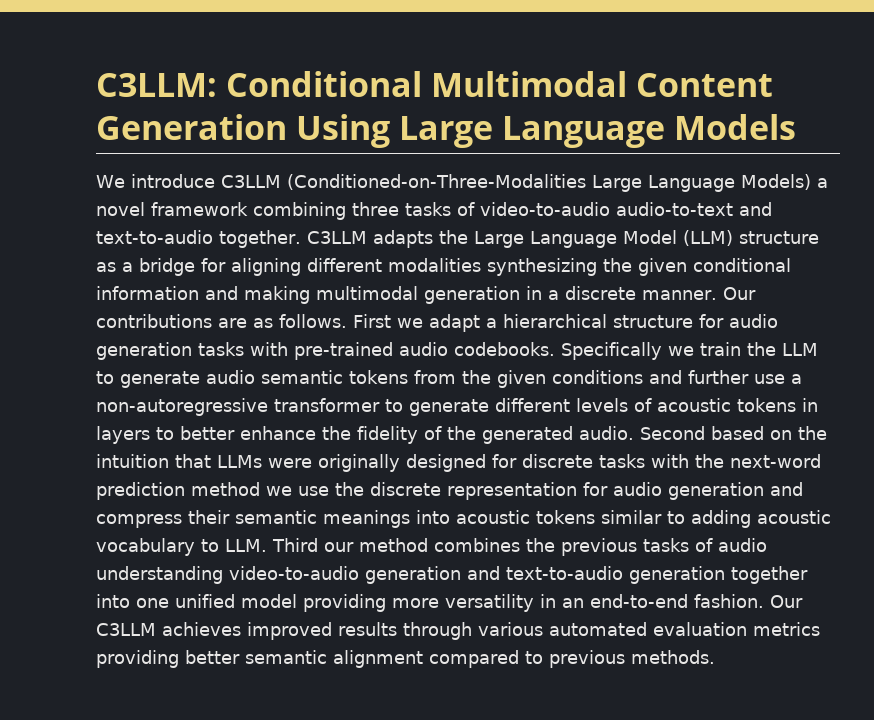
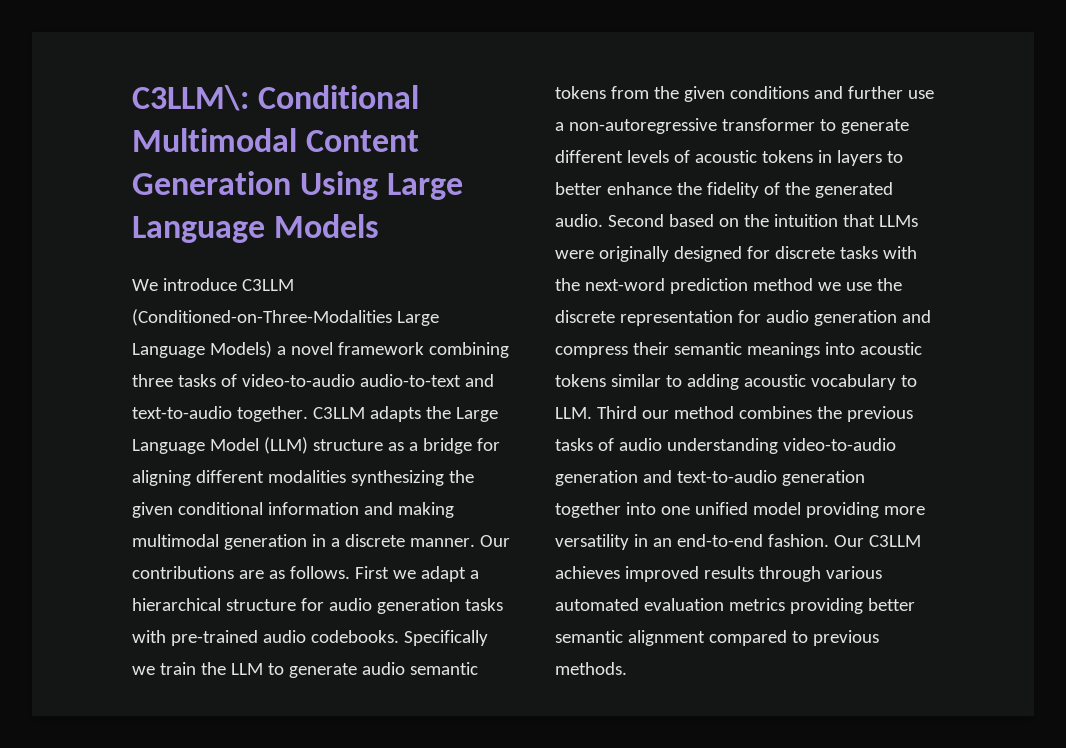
- C3LLM: Conditional Multimodal Content Generation Using Large Language Models
+ C3LLM\: Conditional Multimodal Content Generation Using Large Language Models

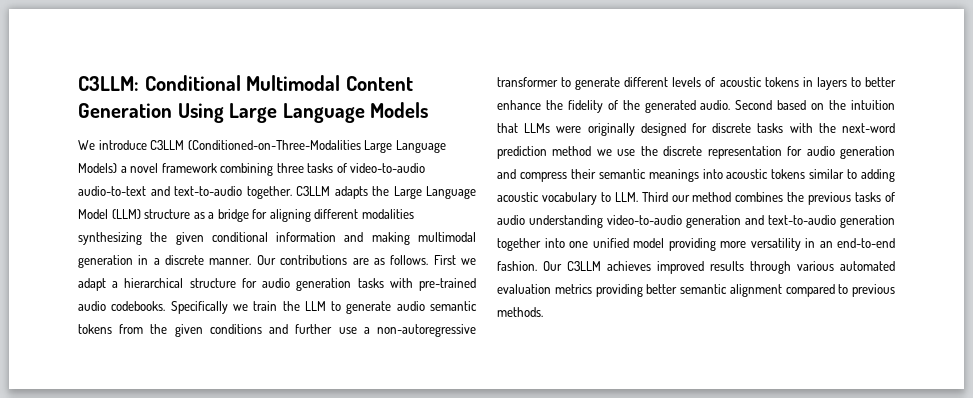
- C3LLM\: Conditional Multimodal Content Generation Using Large Language Models
+ C3LLM: Conditional Multimodal Content Generation Using Large Language Models

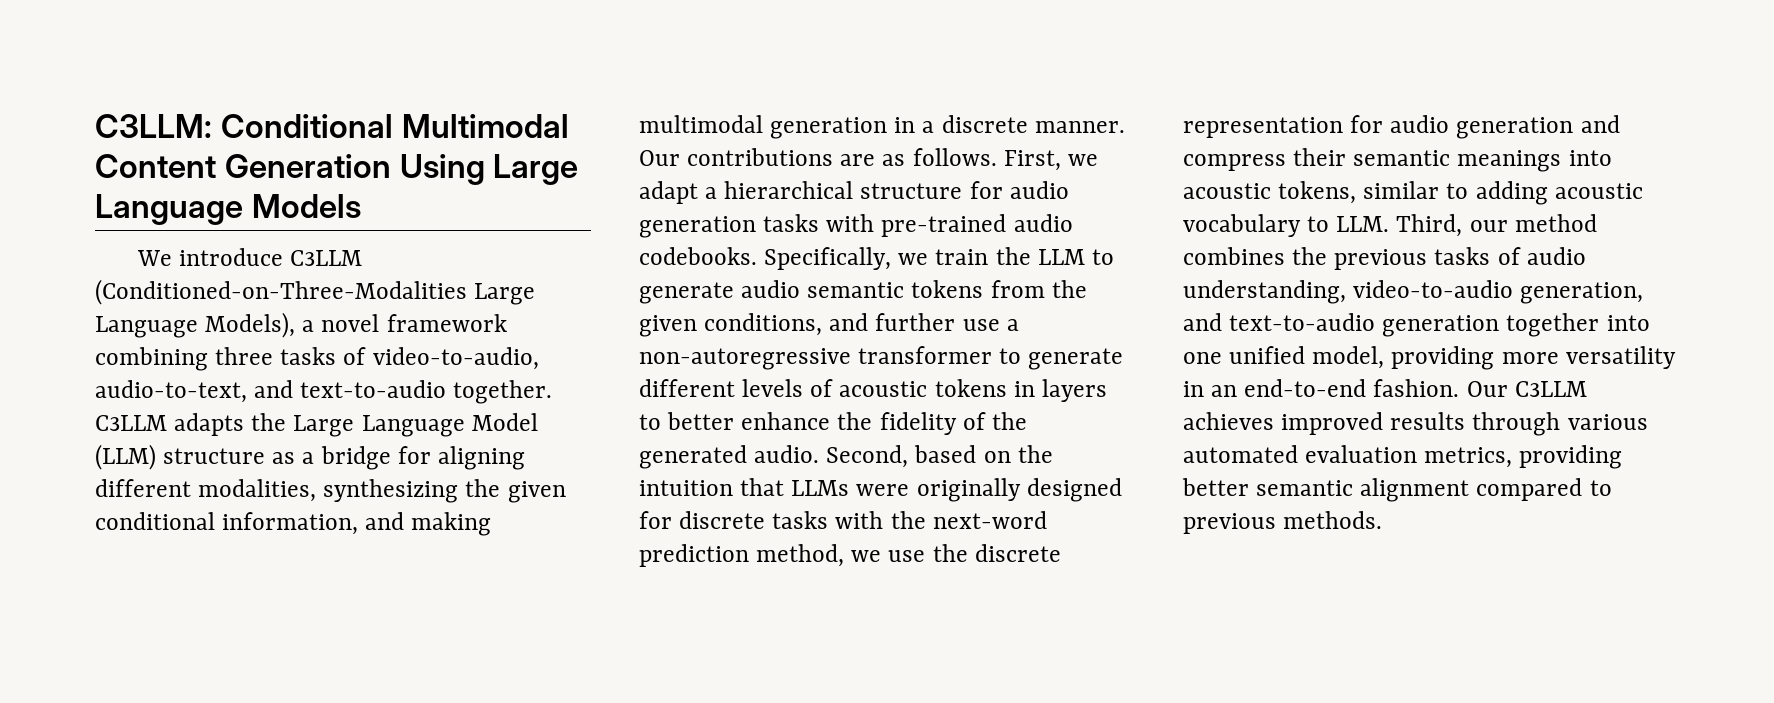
- We introduce C3LLM (Conditioned-on-Three-Modalities Large Language Models) a novel framework combining three tasks of video-to-audio audio-to-text and text-to-audio together.
+ We introduce C3LLM (Conditioned-on-Three-Modalities Large Language Models), a novel framework combining three tasks of video-to-audio, audio-to-text, and text-to-audio together.
- C3LLM adapts the Large Language Model (LLM) structure as a bridge for aligning different modalities synthesizing the given conditional information and making multimodal generation in a discrete manner.
+ C3LLM adapts the Large Language Model (LLM) structure as a bridge for aligning different modalities, synthesizing the given conditional information, and making multimodal generation in a discrete manner.
- First we adapt a hierarchical structure for audio generation tasks with pre-trained audio codebooks.
+ First, we adapt a hierarchical structure for audio generation tasks with pre-trained audio codebooks.
- Specifically we train the LLM to generate audio semantic tokens from the given conditions and further use a non-autoregressive transformer to generate different levels of acoustic tokens in layers to better enhance the fidelity of the generated audio.
+ Specifically, we train the LLM to generate audio semantic tokens from the given conditions, and further use a non-autoregressive transformer to generate different levels of acoustic tokens in layers to better enhance the fidelity of the generated audio.
- Second based on the intuition that LLMs were originally designed for discrete tasks with the next-word prediction method we use the discrete representation for audio generation and compress their semantic meanings into acoustic tokens similar to adding acoustic vocabulary to LLM. Third our method combines the previous tasks of audio understanding video-to-audio generation and text-to-audio generation together into one unified model providing more versatility in an end-to-end fashion.
+ Second, based on the intuition that LLMs were originally designed for discrete tasks with the next-word prediction method, we use the discrete representation for audio generation and compress their semantic meanings into acoustic tokens, similar to adding acoustic vocabulary to LLM. Third, our method combines the previous tasks of audio understanding, video-to-audio generation, and text-to-audio generation together into one unified model, providing more versatility in an end-to-end fashion.
- Our C3LLM achieves improved results through various automated evaluation metrics providing better semantic alignment compared to previous methods.
+ Our C3LLM achieves improved results through various automated evaluation metrics, providing better semantic alignment compared to previous methods.

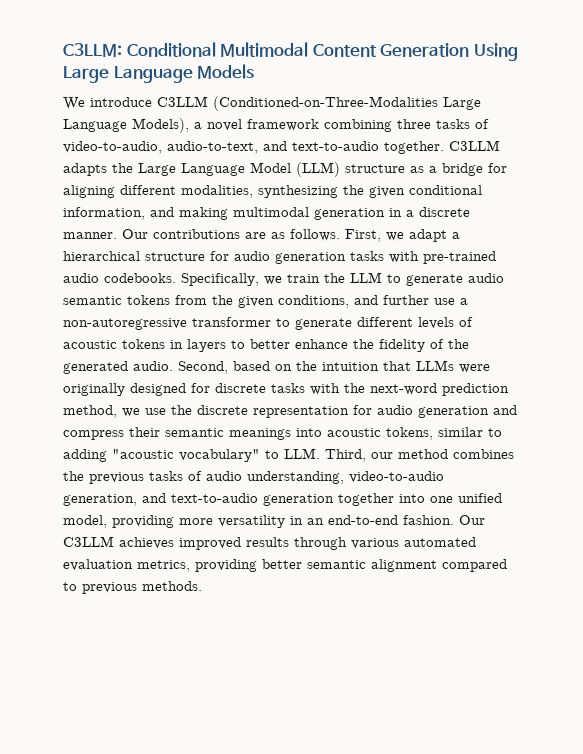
- Second, based on the intuition that LLMs were originally designed for discrete tasks with the next-word prediction method, we use the discrete representation for audio generation and compress their semantic meanings into acoustic tokens, similar to adding acoustic vocabulary to LLM. Third, our method combines the previous tasks of audio understanding, video-to-audio generation, and text-to-audio generation together into one unified model, providing more versatility in an end-to-end fashion.
+ Second, based on the intuition that LLMs were originally designed for discrete tasks with the next-word prediction method, we use the discrete representation for audio generation and compress their semantic meanings into acoustic tokens, similar to adding "acoustic vocabulary" to LLM. Third, our method combines the previous tasks of audio understanding, video-to-audio generation, and text-to-audio generation together into one unified model, providing more versatility in an end-to-end fashion.

